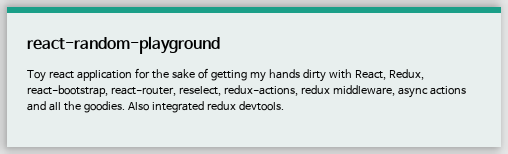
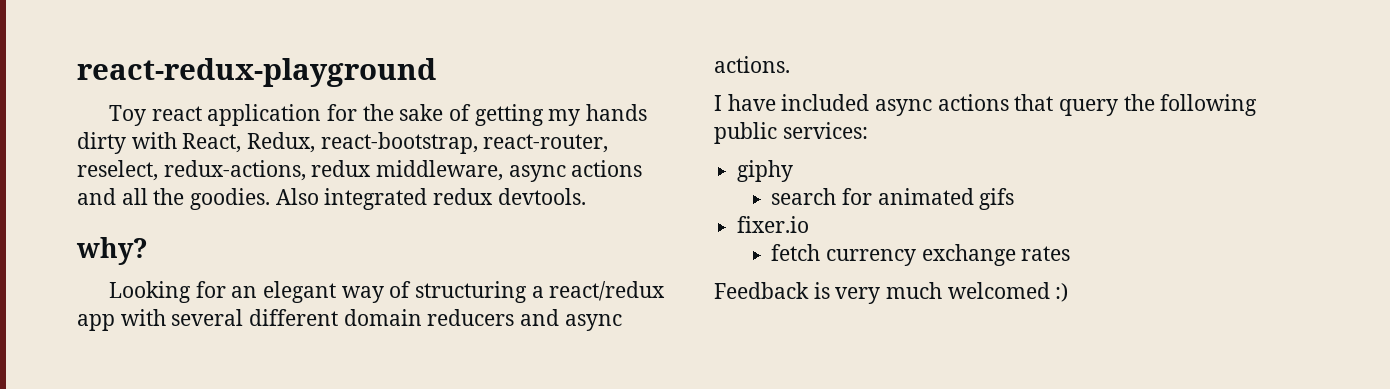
- react-random-playground
+ react-redux-playground
+ why?
+ Looking for an elegant way of structuring a react/redux app with several different domain reducers and async actions.
+ I have included async actions that query the following public services:
+ giphy
+ search for animated gifs
+ fixer.io
+ fetch currency exchange rates
+ Feedback is very much welcomed :)

